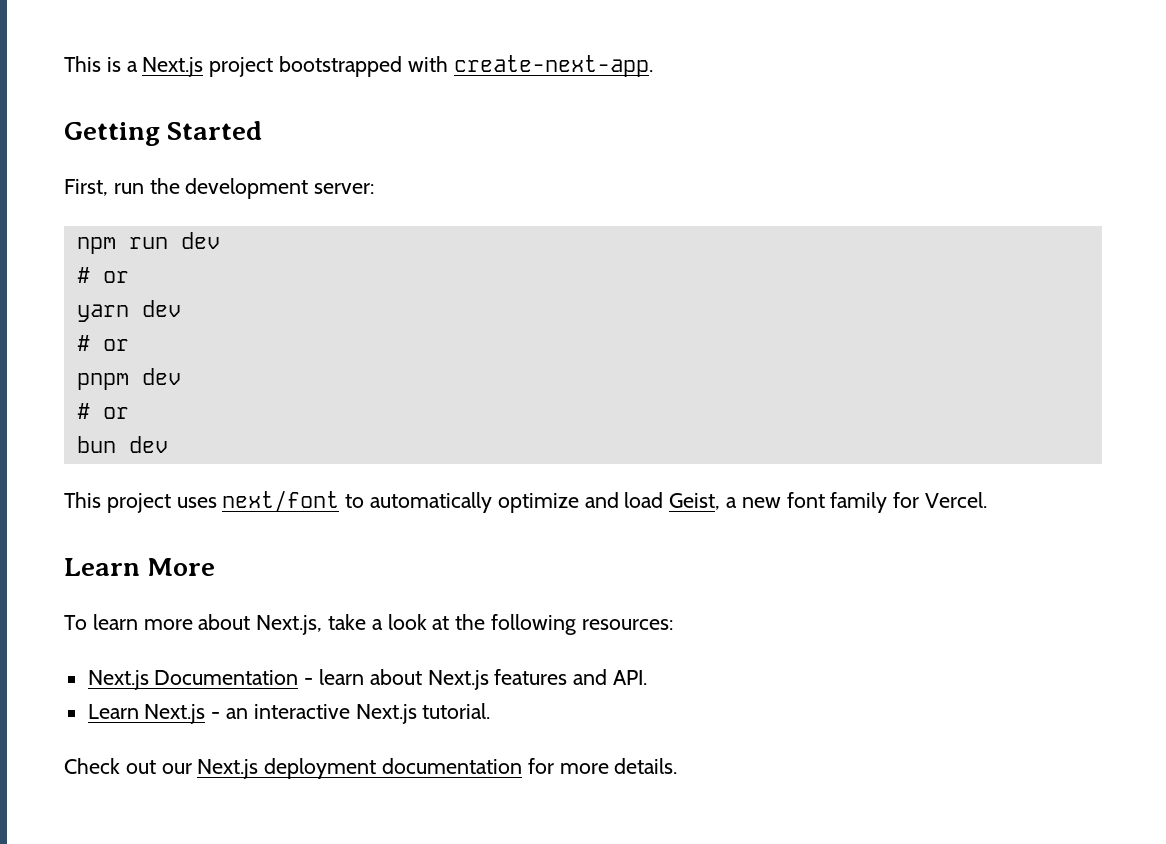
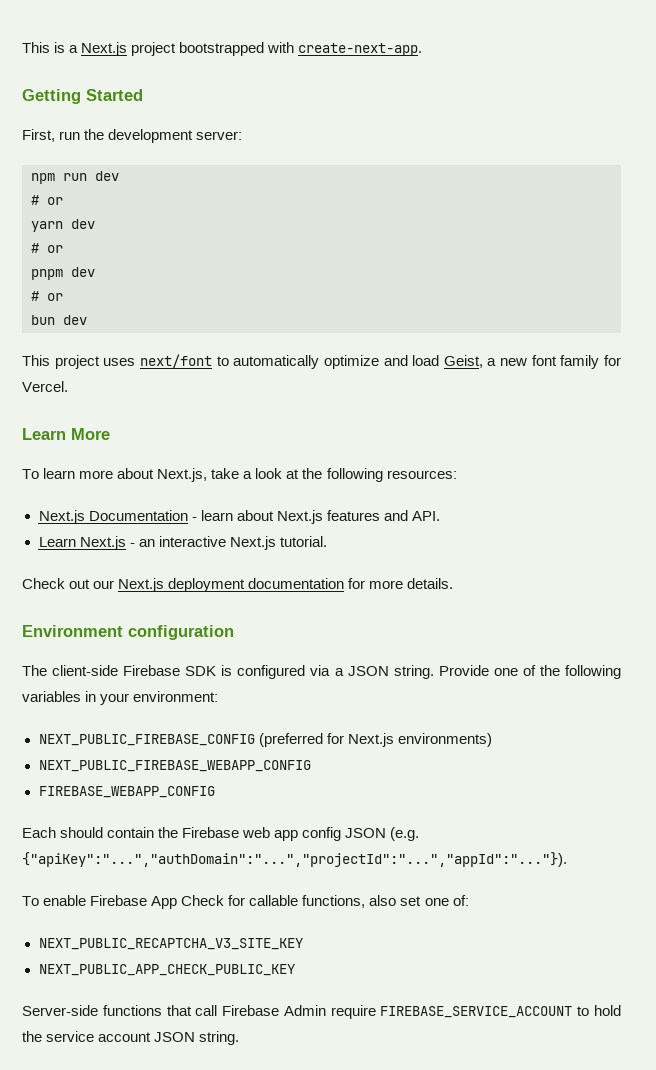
+ Environment configuration
+ The client-side Firebase SDK is configured via a JSON string. Provide one of the following variables in your environment:
+ NEXT_PUBLIC_FIREBASE_CONFIG (preferred for Next.js environments)
+ NEXT_PUBLIC_FIREBASE_WEBAPP_CONFIG
+ FIREBASE_WEBAPP_CONFIG
+ Each should contain the Firebase web app config JSON (e.g. {"apiKey":"...","authDomain":"...","projectId":"...","appId":"..."}).
+ To enable Firebase App Check for callable functions, also set one of:
+ NEXT_PUBLIC_RECAPTCHA_V3_SITE_KEY
+ NEXT_PUBLIC_APP_CHECK_PUBLIC_KEY
+ Server-side functions that call Firebase Admin require FIREBASE_SERVICE_ACCOUNT to hold the service account JSON string.

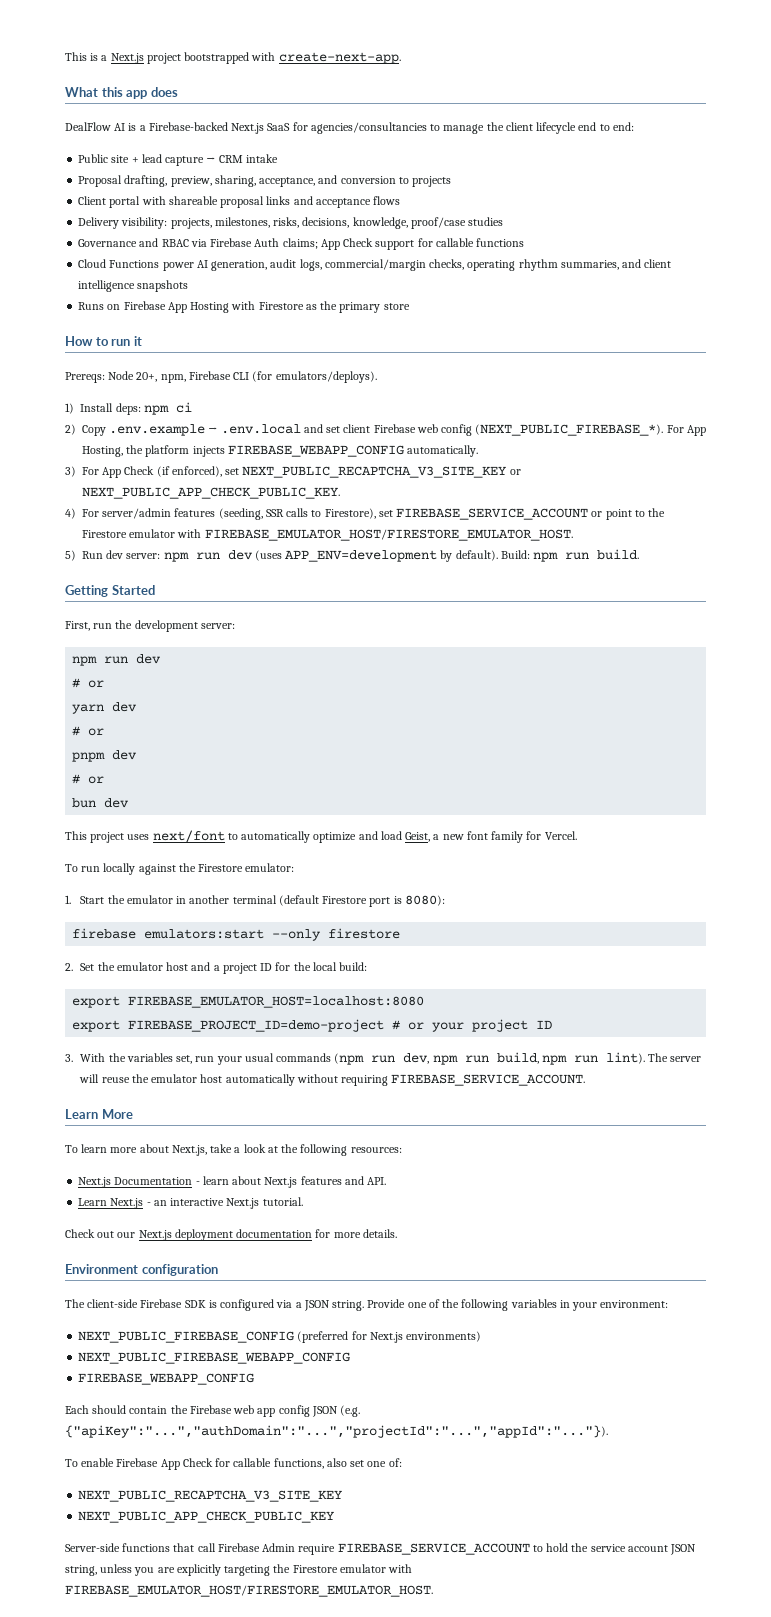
+ What this app does
+ DealFlow AI is a Firebase-backed Next.js SaaS for agencies/consultancies to manage the client lifecycle end to end:
+ Public site + lead capture → CRM intake
+ Proposal drafting, preview, sharing, acceptance, and conversion to projects
+ Client portal with shareable proposal links and acceptance flows
+ Delivery visibility: projects, milestones, risks, decisions, knowledge, proof/case studies
+ Governance and RBAC via Firebase Auth claims; App Check support for callable functions
+ Cloud Functions power AI generation, audit logs, commercial/margin checks, operating rhythm summaries, and client intelligence snapshots
+ Runs on Firebase App Hosting with Firestore as the primary store
+ How to run it
+ Prereqs: Node 20+, npm, Firebase CLI (for emulators/deploys).
+ 1) Install deps: npm ci
+ 2) Copy .env.example → .env.local and set client Firebase web config (NEXT_PUBLIC_FIREBASE_*). For App Hosting, the platform injects FIREBASE_WEBAPP_CONFIG automatically.
+ 3) For App Check (if enforced), set NEXT_PUBLIC_RECAPTCHA_V3_SITE_KEY or NEXT_PUBLIC_APP_CHECK_PUBLIC_KEY.
+ 4) For server/admin features (seeding, SSR calls to Firestore), set FIREBASE_SERVICE_ACCOUNT or point to the Firestore emulator with FIREBASE_EMULATOR_HOST/FIRESTORE_EMULATOR_HOST.
+ 5) Run dev server: npm run dev (uses APP_ENV=development by default). Build: npm run build.
+ To run locally against the Firestore emulator:
+ 1. Start the emulator in another terminal (default Firestore port is 8080):
+ firebase emulators:start --only firestore
+ 2. Set the emulator host and a project ID for the local build:
+ export FIREBASE_EMULATOR_HOST=localhost:8080
+ export FIREBASE_PROJECT_ID=demo-project # or your project ID
+ 3. With the variables set, run your usual commands (npm run dev, npm run build, npm run lint). The server will reuse the emulator host automatically without requiring FIREBASE_SERVICE_ACCOUNT.
- Server-side functions that call Firebase Admin require FIREBASE_SERVICE_ACCOUNT to hold the service account JSON string.
+ Server-side functions that call Firebase Admin require FIREBASE_SERVICE_ACCOUNT to hold the service account JSON string, unless you are explicitly targeting the Firestore emulator with FIREBASE_EMULATOR_HOST/FIRESTORE_EMULATOR_HOST.

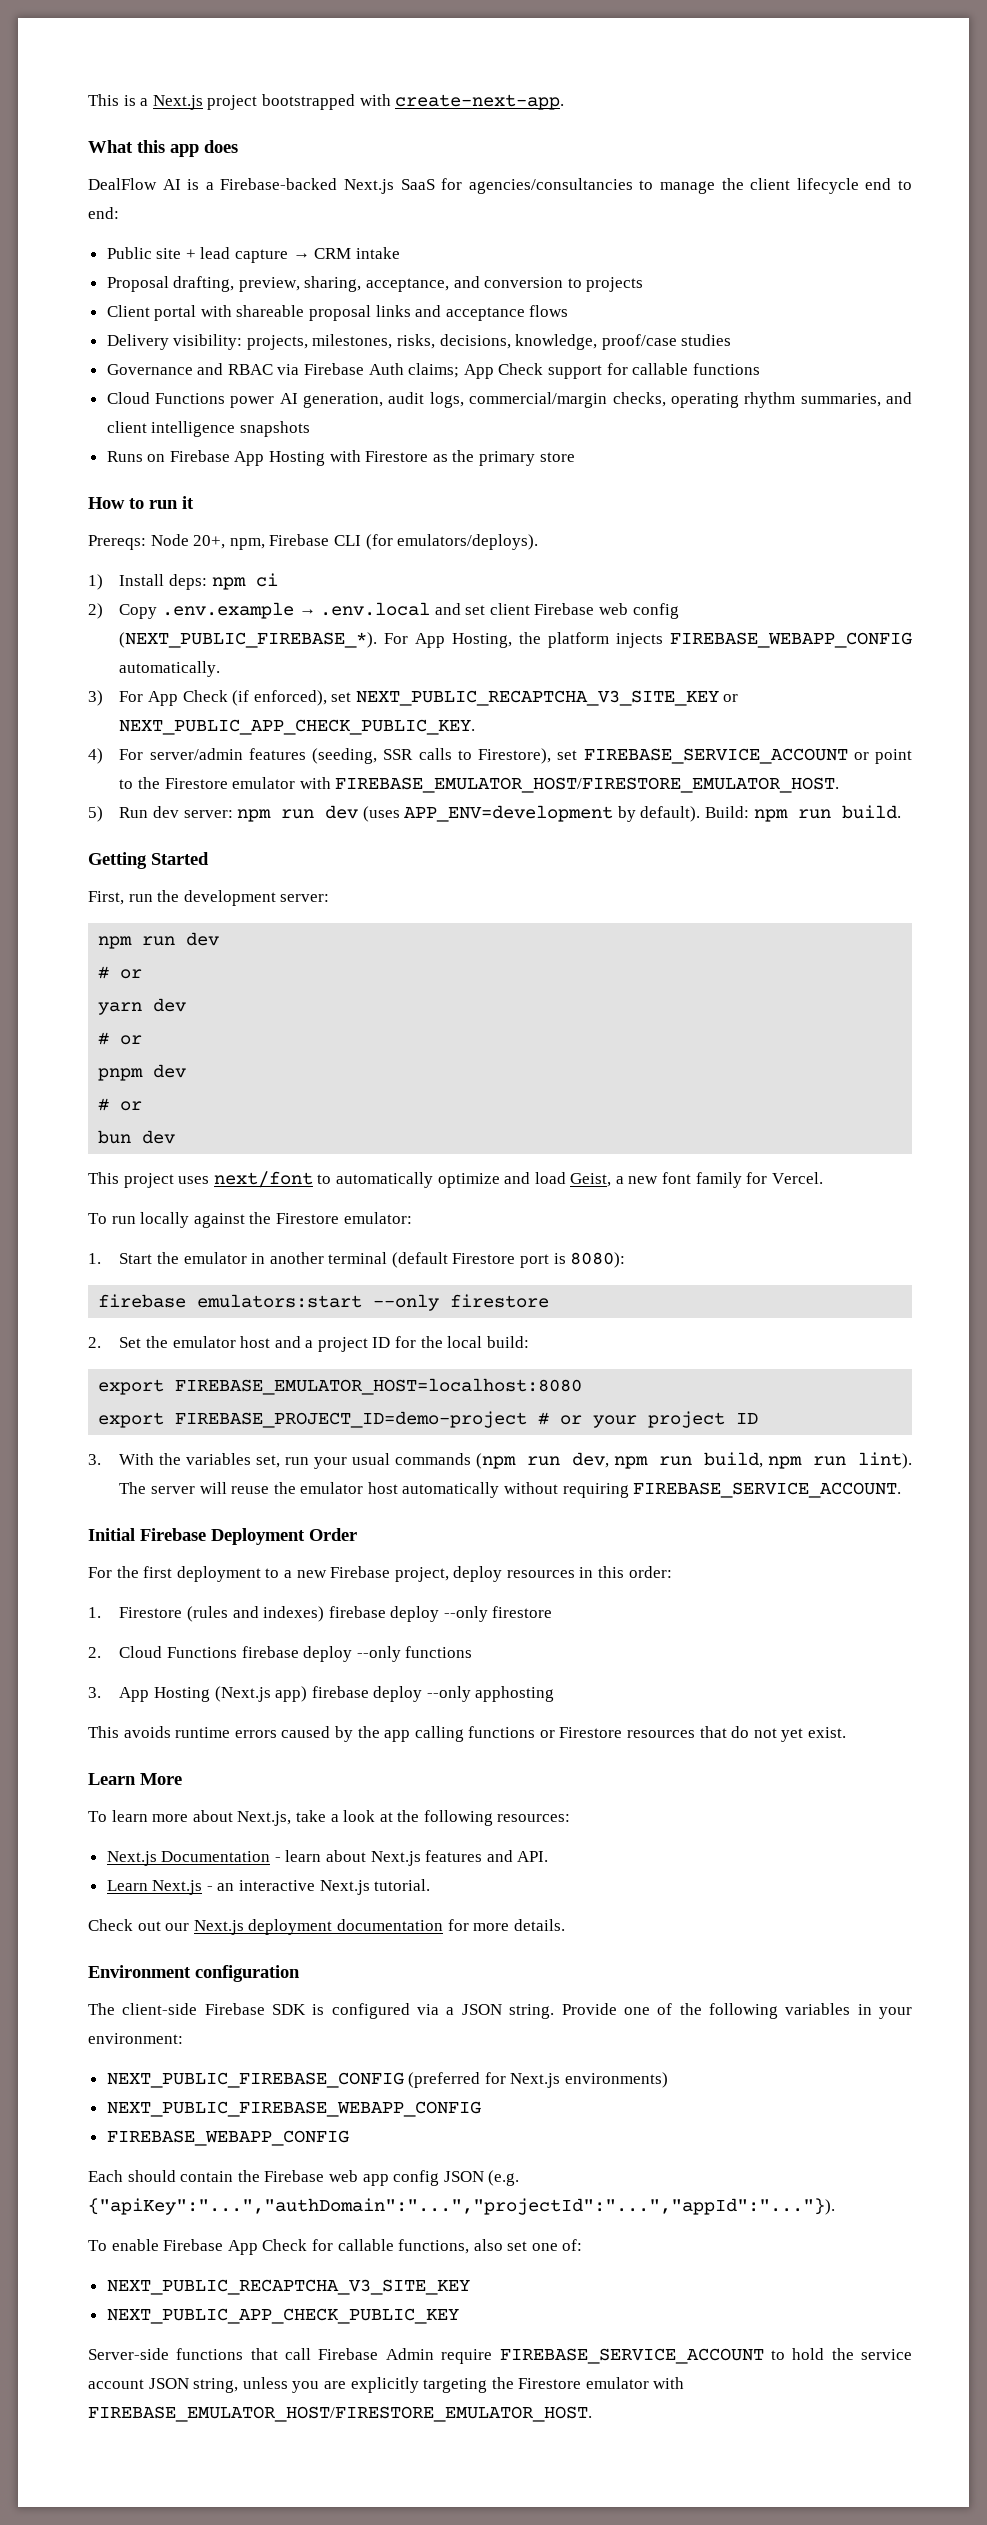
+ Initial Firebase Deployment Order
+ For the first deployment to a new Firebase project, deploy resources in this order:
+ 1. Firestore (rules and indexes) firebase deploy --only firestore
+ 2. Cloud Functions firebase deploy --only functions
+ 3. App Hosting (Next.js app) firebase deploy --only apphosting
+ This avoids runtime errors caused by the app calling functions or Firestore resources that do not yet exist.

